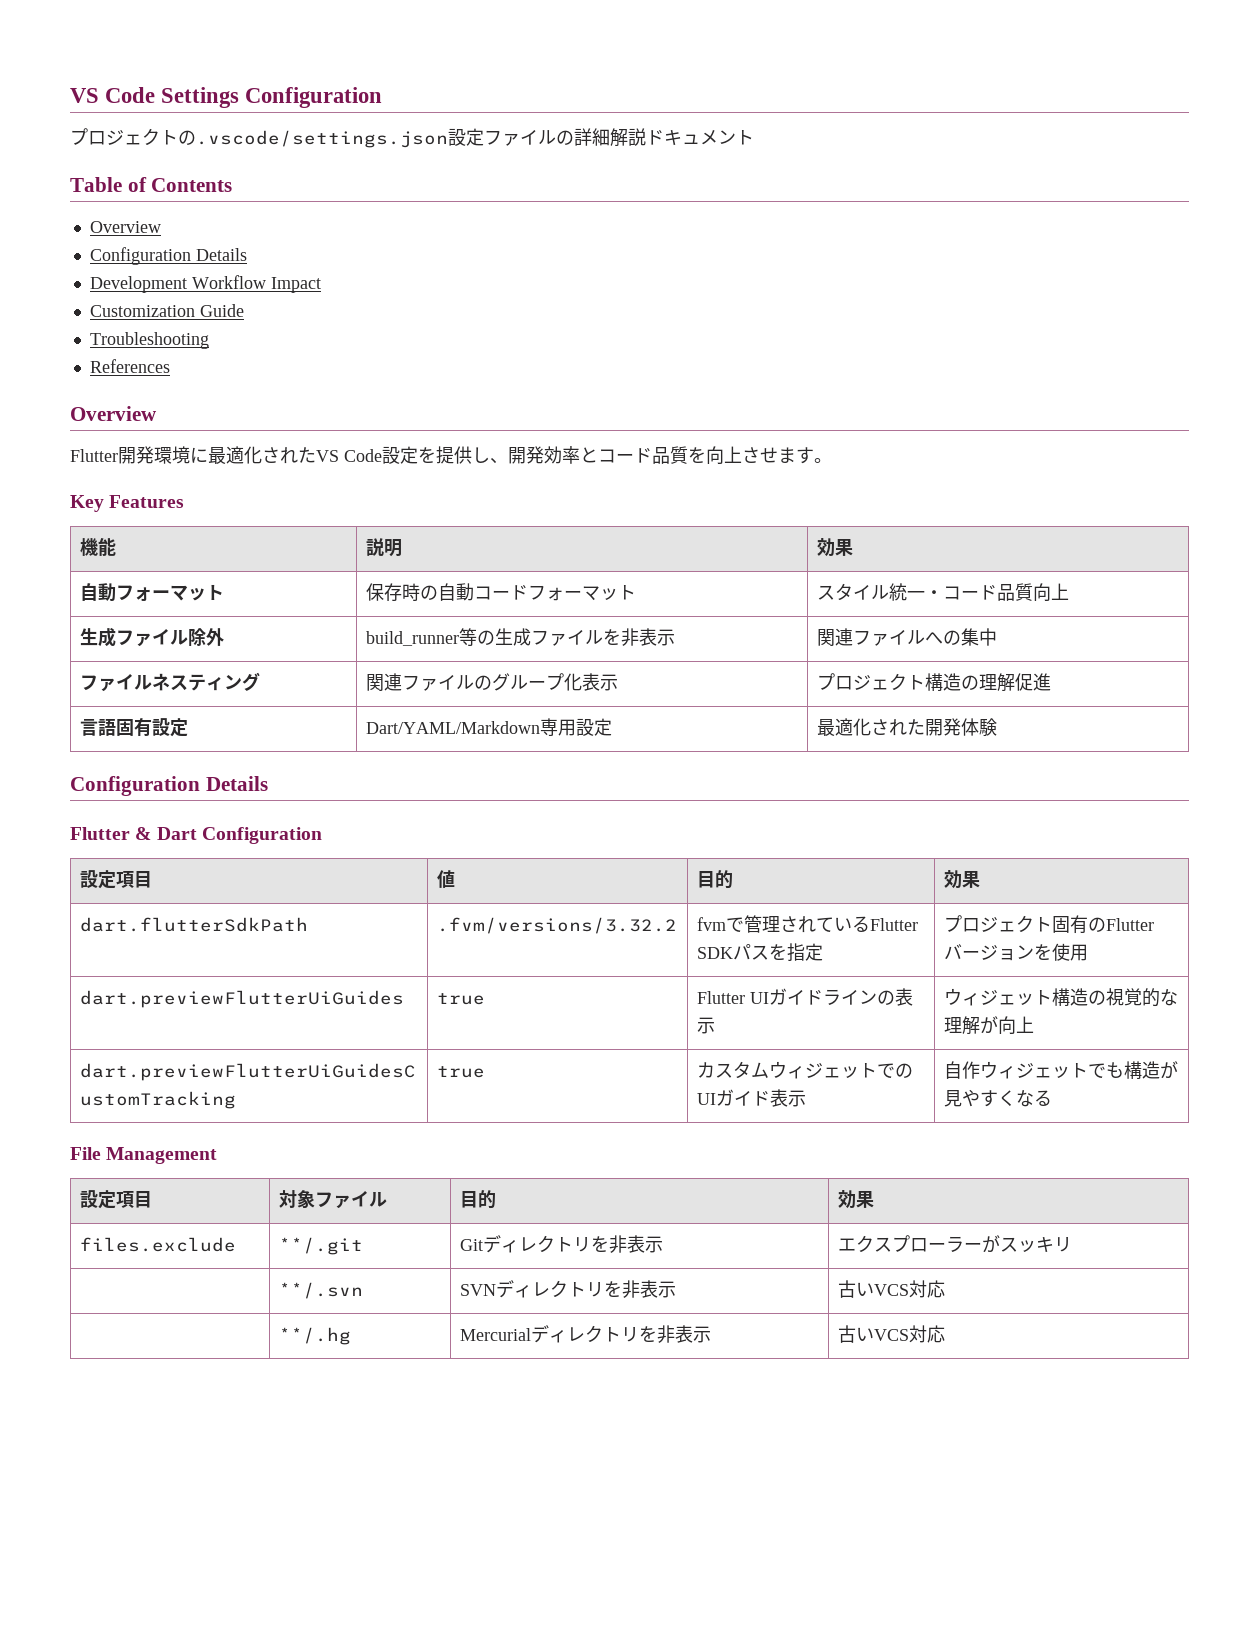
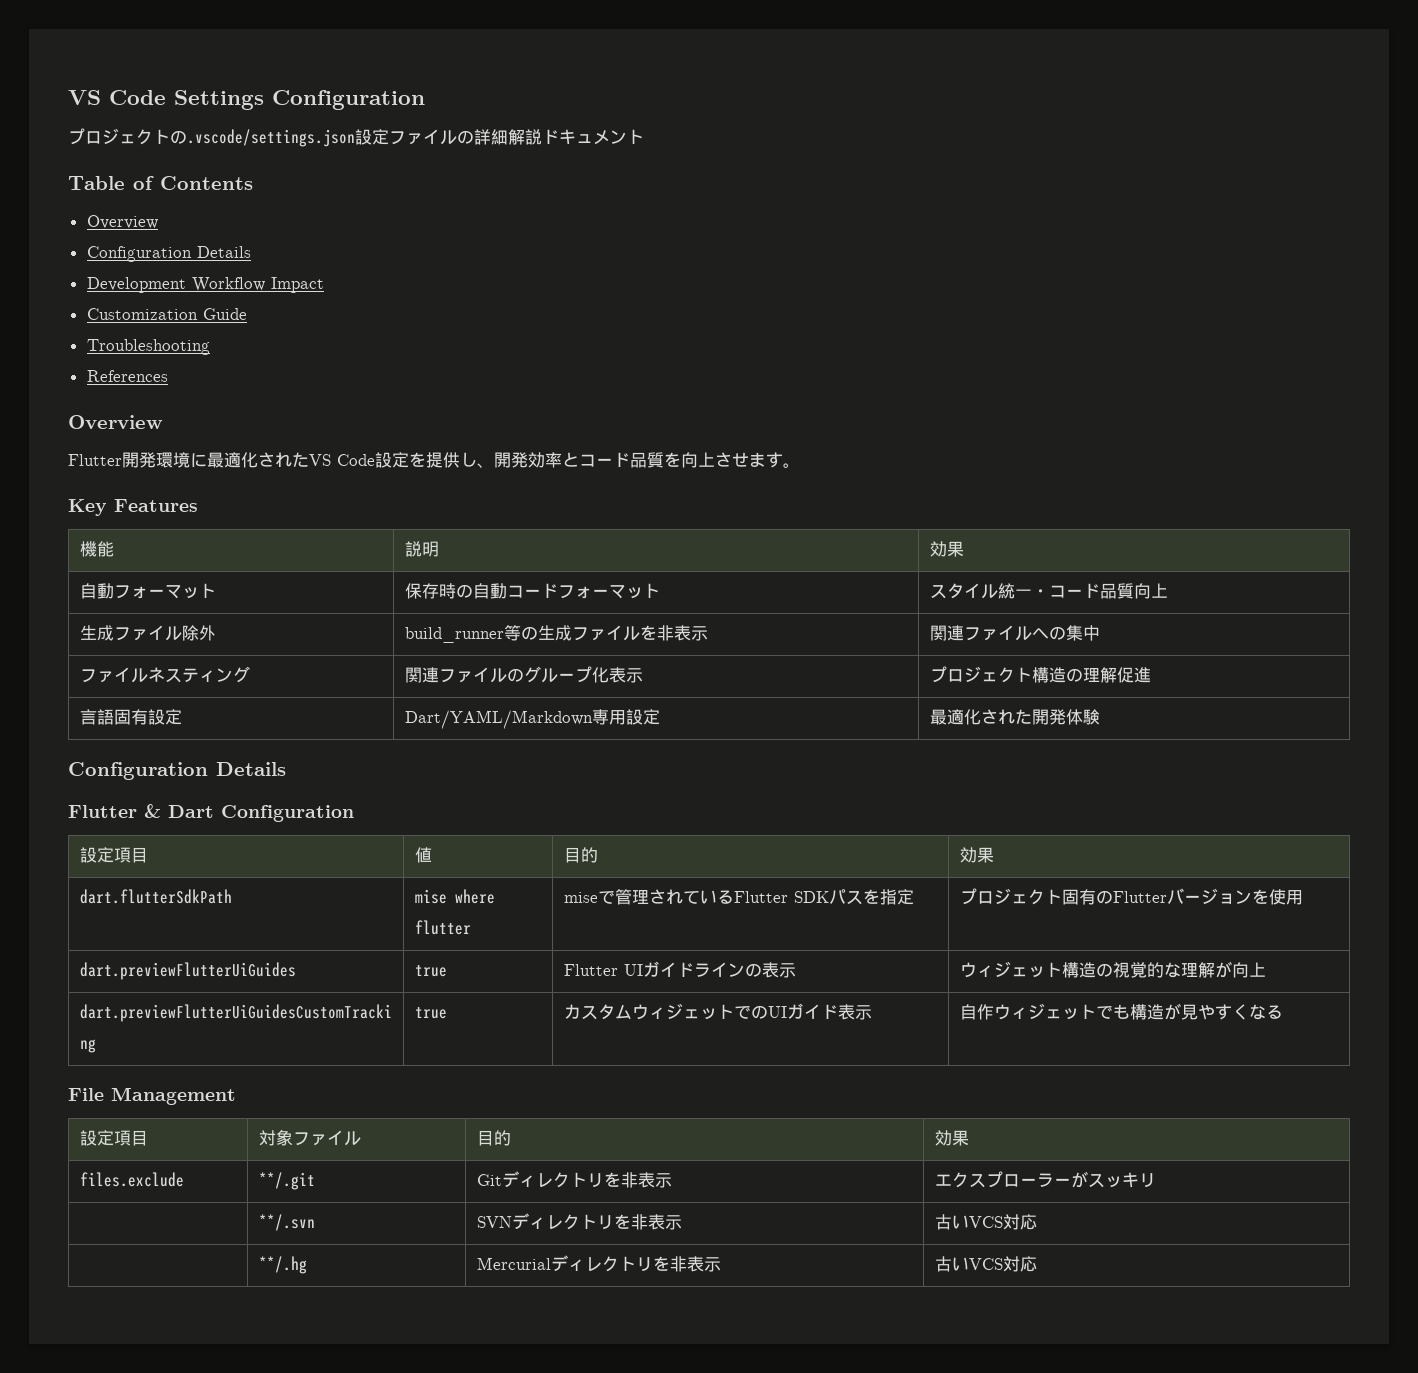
- dart.flutterSdkPath | .fvm/versions/3.32.2 | fvmで管理されているFlutter SDKパスを指定 | プロジェクト固有のFlutterバージョンを使用
+ dart.flutterSdkPath | mise where flutter | miseで管理されているFlutter SDKパスを指定 | プロジェクト固有のFlutterバージョンを使用

